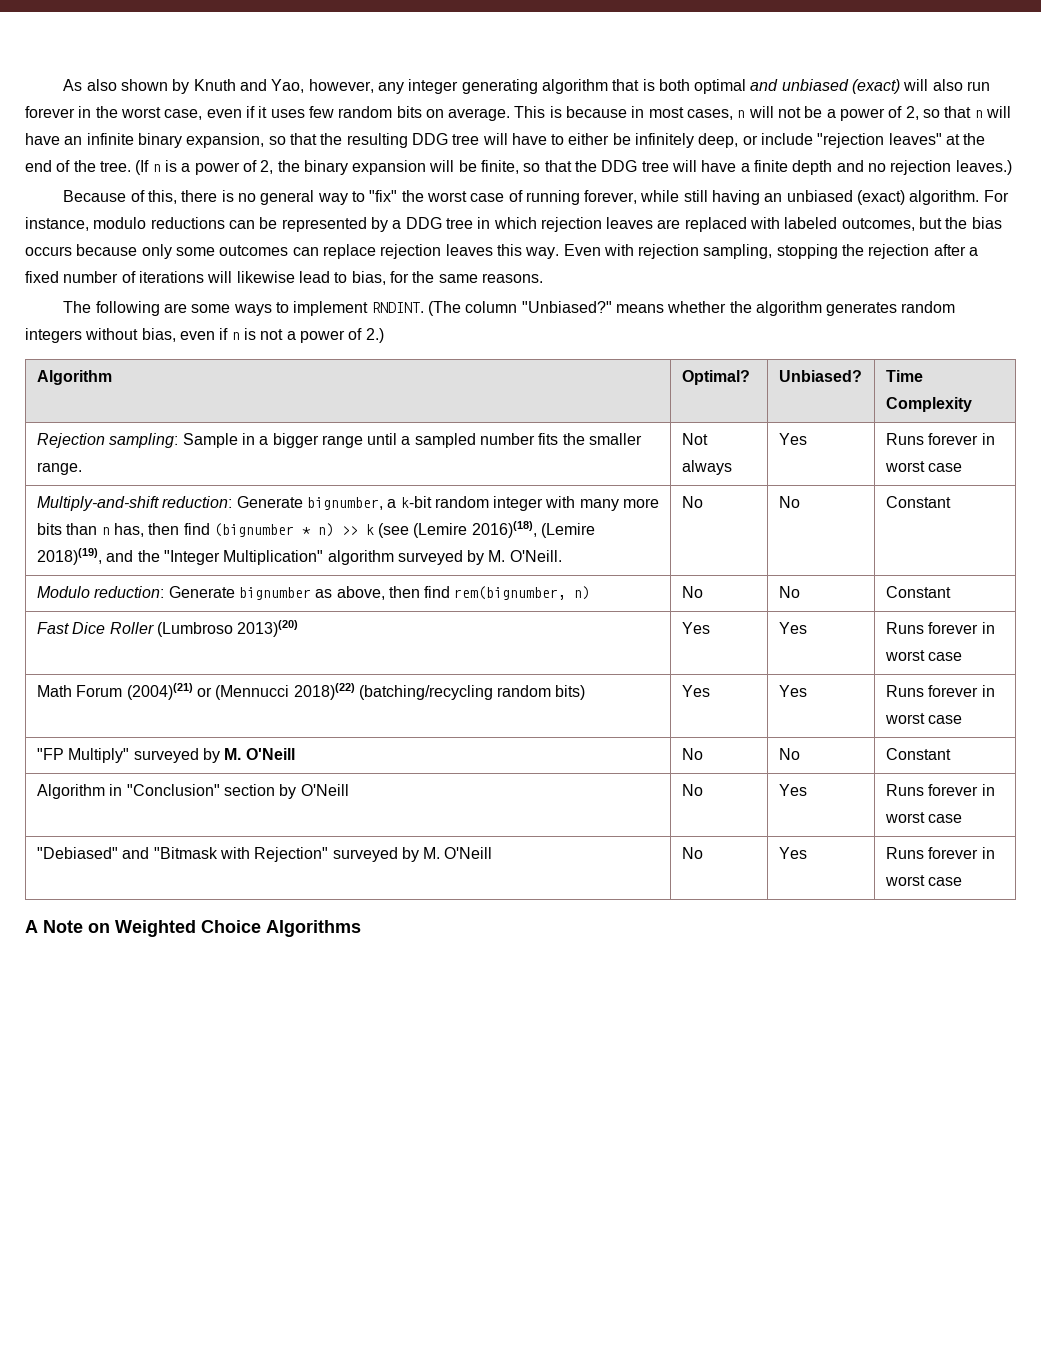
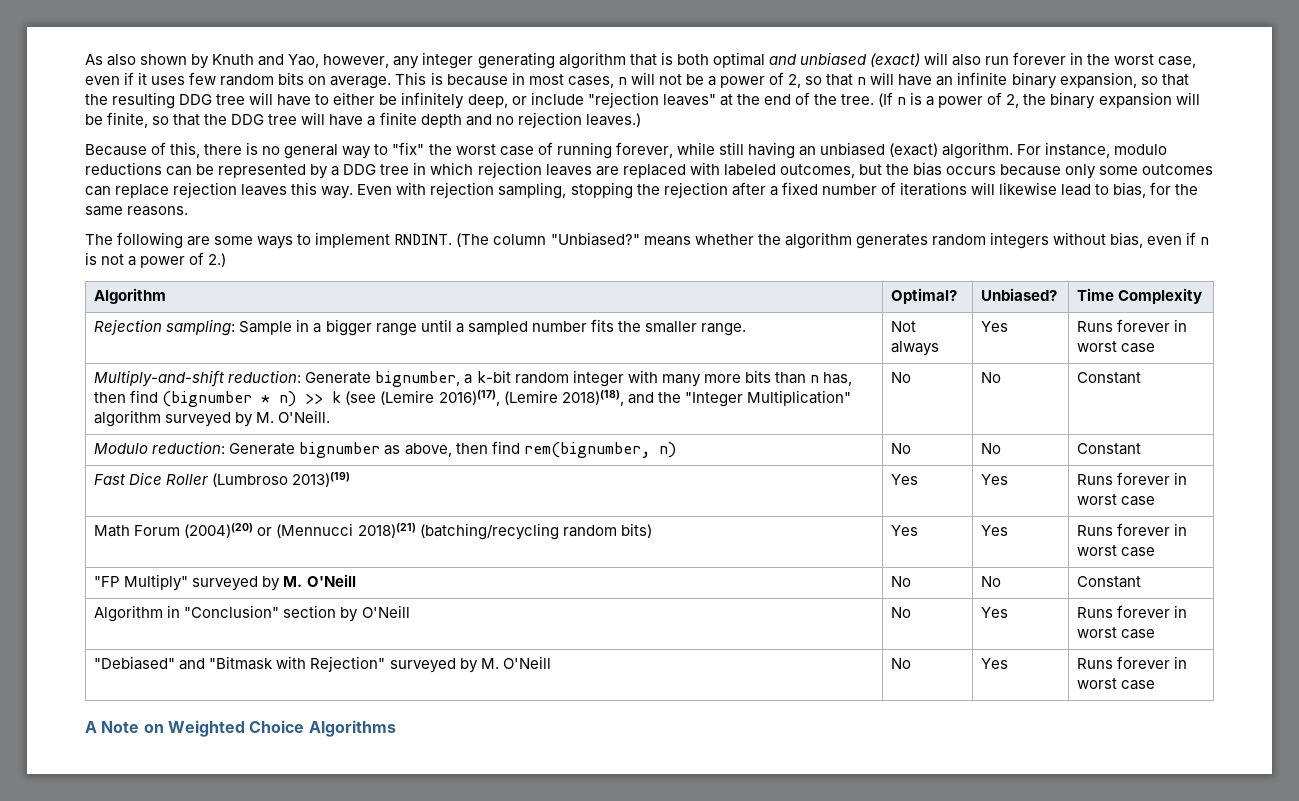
- Multiply-and-shift reduction: Generate bignumber, a k-bit random integer with many more bits than n has, then find (bignumber * n) >> k (see (Lemire 2016)(18), (Lemire 2018)(19), and the "Integer Multiplication" algorithm surveyed by M. O'Neill. | No | No | Constant
+ Multiply-and-shift reduction: Generate bignumber, a k-bit random integer with many more bits than n has, then find (bignumber * n) >> k (see (Lemire 2016)(17), (Lemire 2018)(18), and the "Integer Multiplication" algorithm surveyed by M. O'Neill. | No | No | Constant
- Fast Dice Roller (Lumbroso 2013)(20) | Yes | Yes | Runs forever in worst case
+ Fast Dice Roller (Lumbroso 2013)(19) | Yes | Yes | Runs forever in worst case
- Math Forum (2004)(21) or (Mennucci 2018)(22) (batching/recycling random bits) | Yes | Yes | Runs forever in worst case
+ Math Forum (2004)(20) or (Mennucci 2018)(21) (batching/recycling random bits) | Yes | Yes | Runs forever in worst case

